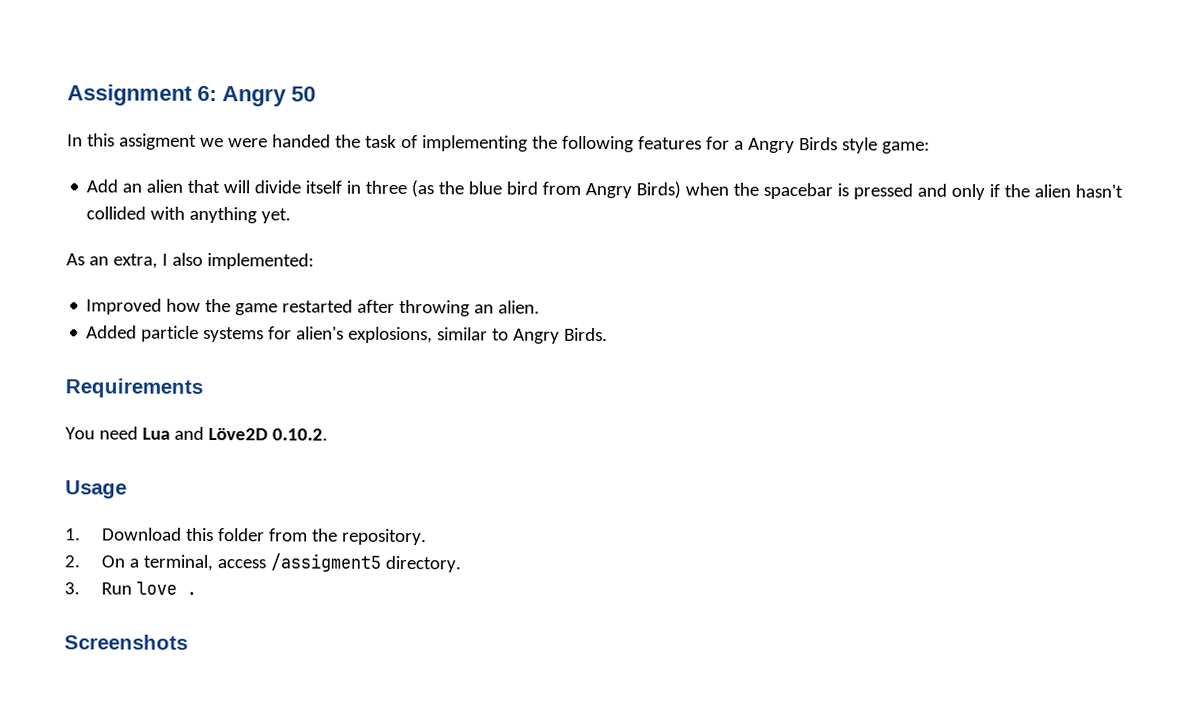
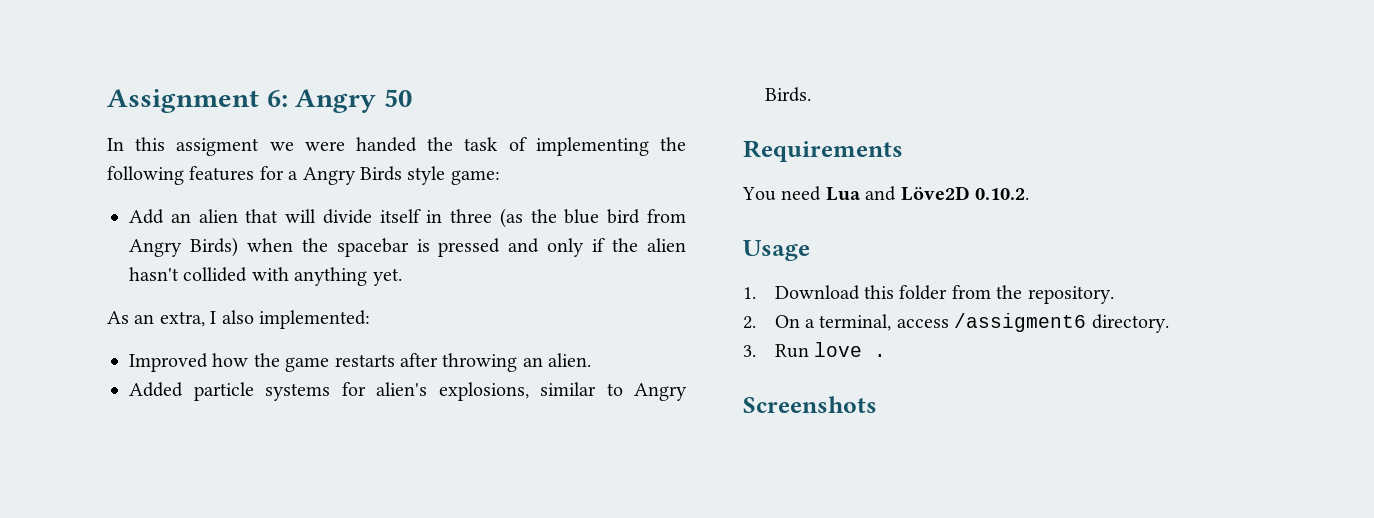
- Improved how the game restarted after throwing an alien.
+ Improved how the game restarts after throwing an alien.
- 2. On a terminal, access /assigment5 directory.
+ 2. On a terminal, access /assigment6 directory.

